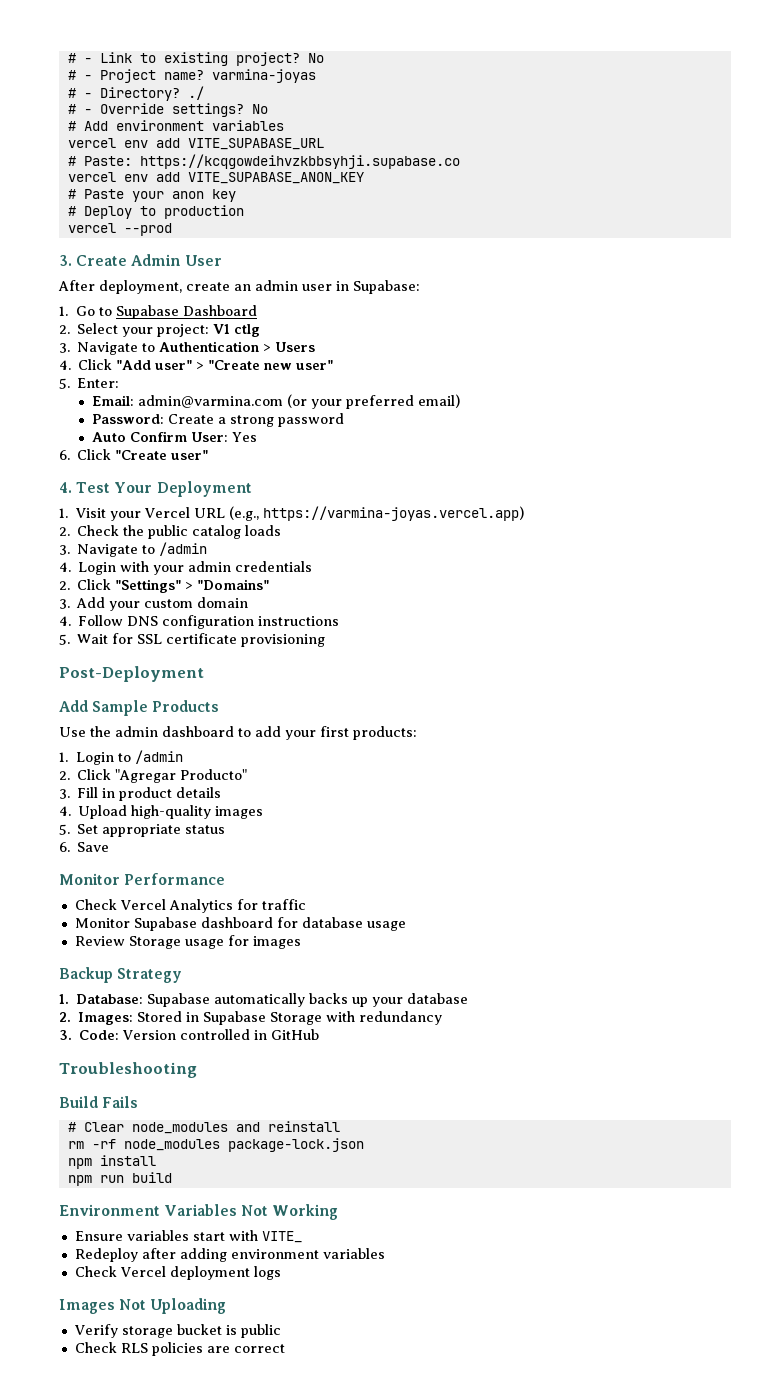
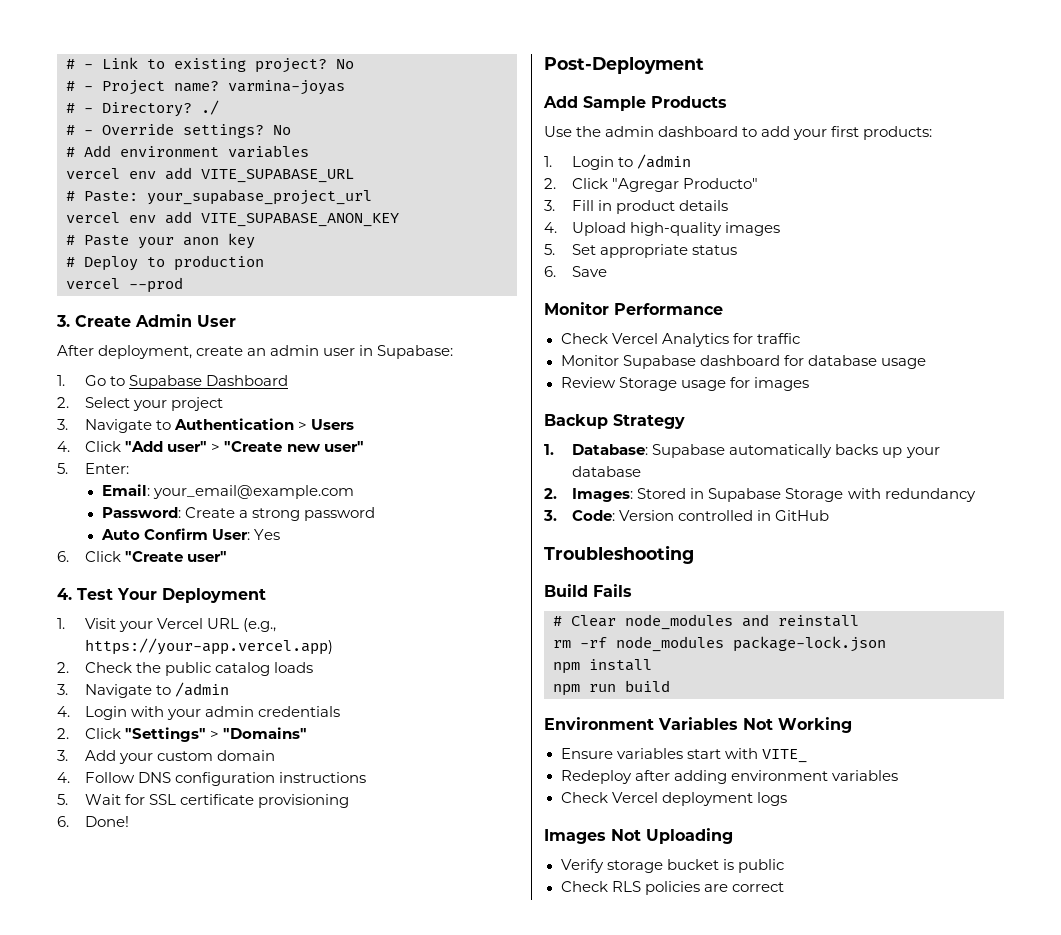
- # Paste: https://kcqgowdeihvzkbbsyhji.supabase.co
+ # Paste: your_supabase_project_url
- 2. Select your project: V1 ctlg
+ 2. Select your project
- Email: admin@varmina.com (or your preferred email)
+ Email: your_email@example.com
- 1. Visit your Vercel URL (e.g., https://varmina-joyas.vercel.app)
+ 1. Visit your Vercel URL (e.g., https://your-app.vercel.app)
+ 6. Done!

